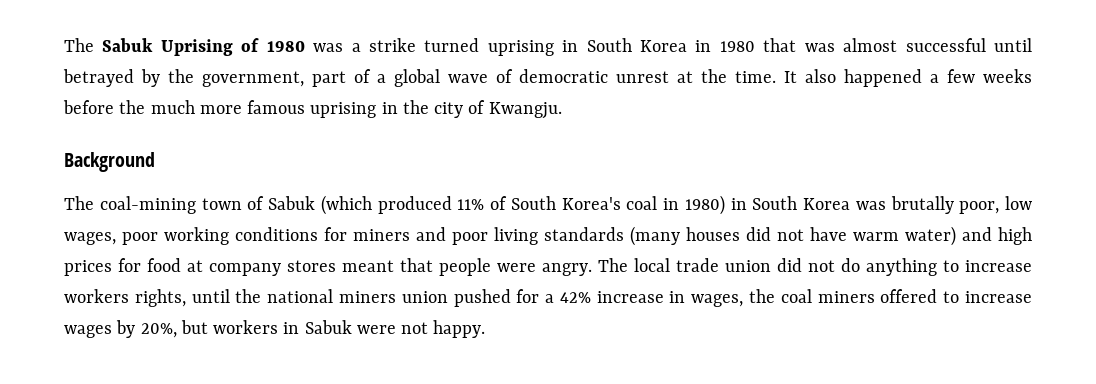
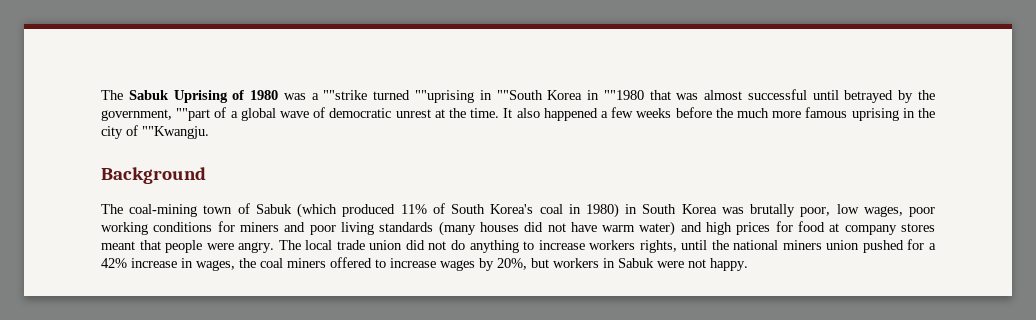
- The Sabuk Uprising of 1980 was a strike turned uprising in South Korea in 1980 that was almost successful until betrayed by the government, part of a global wave of democratic unrest at the time.
+ The Sabuk Uprising of 1980 was a ""strike turned ""uprising in ""South Korea in ""1980 that was almost successful until betrayed by the government, ""part of a global wave of democratic unrest at the time.
- It also happened a few weeks before the much more famous uprising in the city of Kwangju.
+ It also happened a few weeks before the much more famous uprising in the city of ""Kwangju.

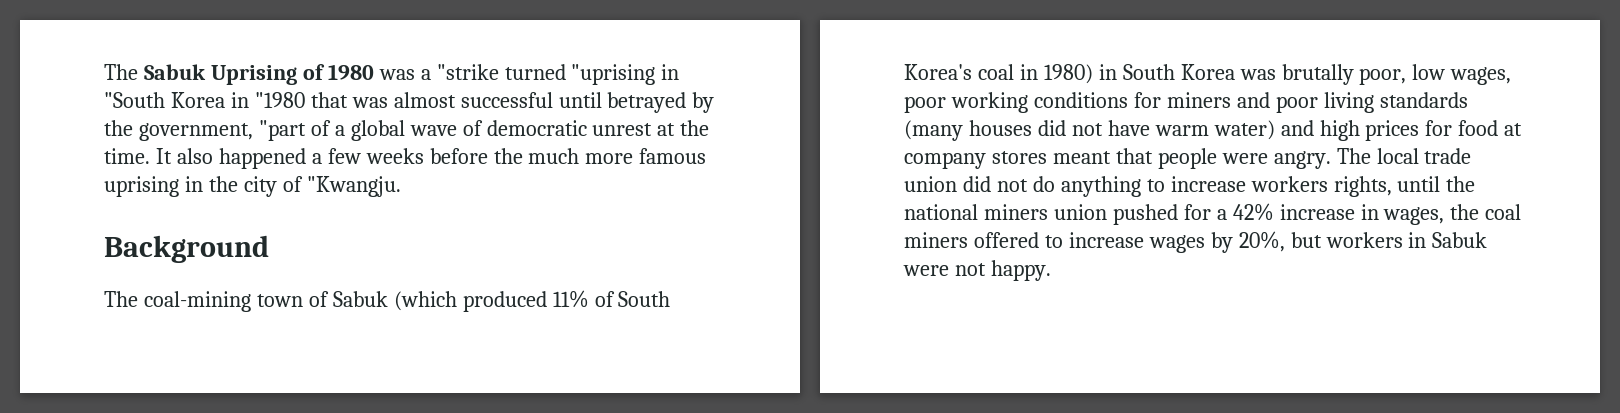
- The Sabuk Uprising of 1980 was a ""strike turned ""uprising in ""South Korea in ""1980 that was almost successful until betrayed by the government, ""part of a global wave of democratic unrest at the time.
+ The Sabuk Uprising of 1980 was a "strike turned "uprising in "South Korea in "1980 that was almost successful until betrayed by the government, "part of a global wave of democratic unrest at the time.
- It also happened a few weeks before the much more famous uprising in the city of ""Kwangju.
+ It also happened a few weeks before the much more famous uprising in the city of "Kwangju.

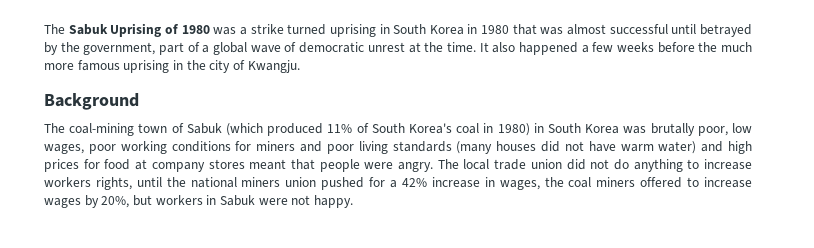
- The Sabuk Uprising of 1980 was a "strike turned "uprising in "South Korea in "1980 that was almost successful until betrayed by the government, "part of a global wave of democratic unrest at the time.
+ The Sabuk Uprising of 1980 was a strike turned uprising in South Korea in 1980 that was almost successful until betrayed by the government, part of a global wave of democratic unrest at the time.
- It also happened a few weeks before the much more famous uprising in the city of "Kwangju.
+ It also happened a few weeks before the much more famous uprising in the city of Kwangju.

